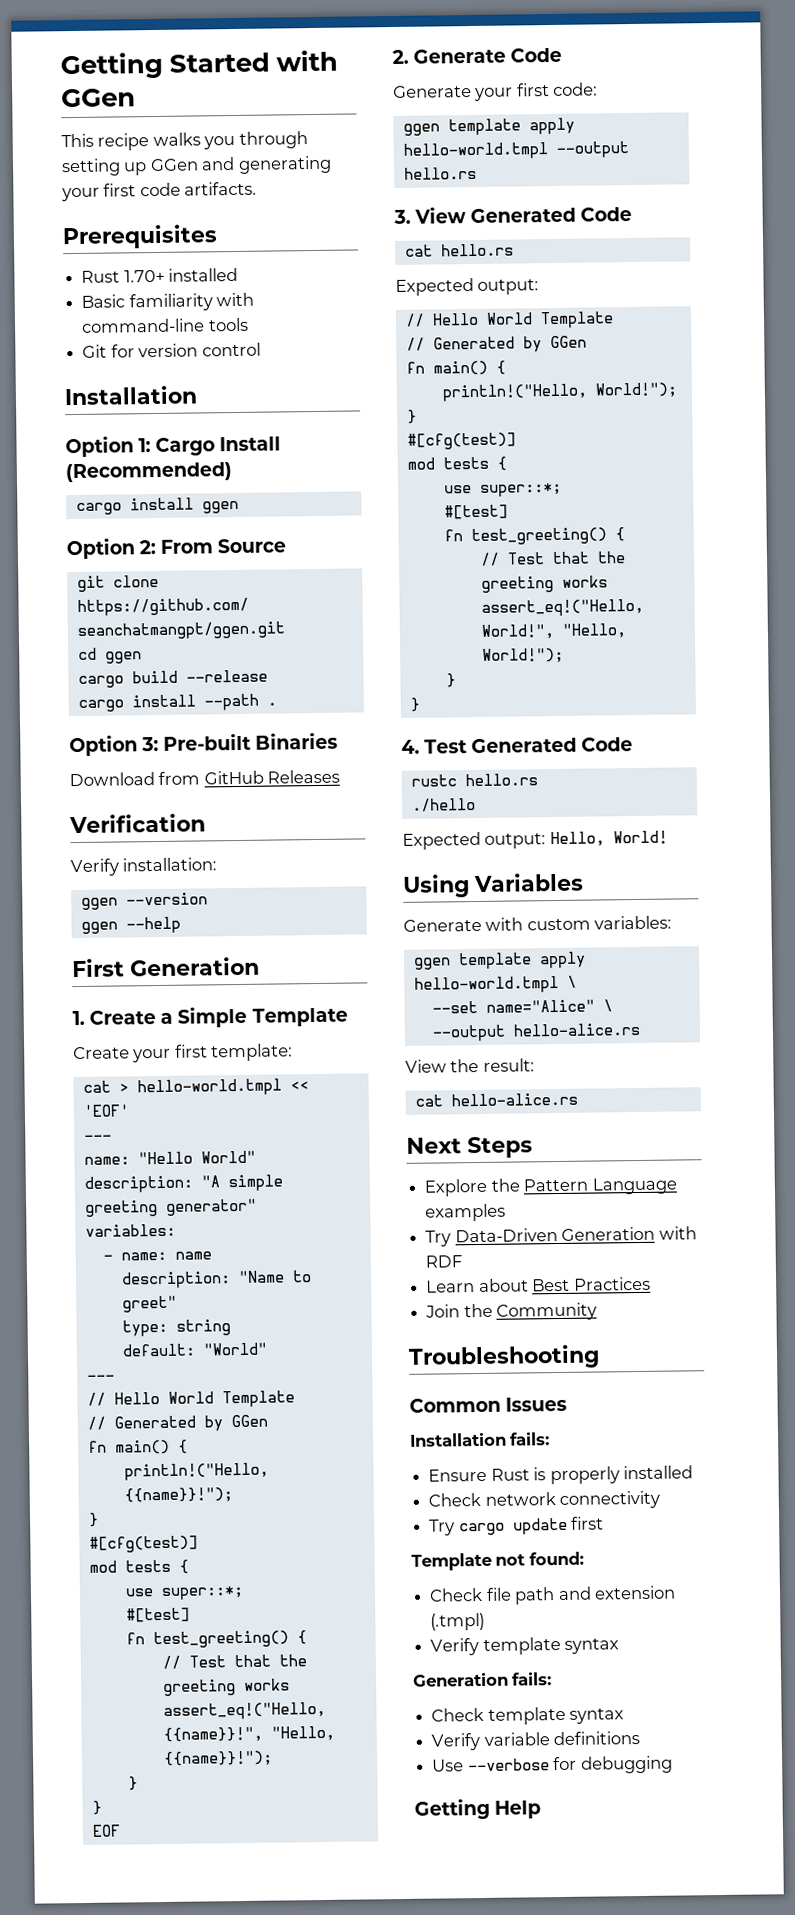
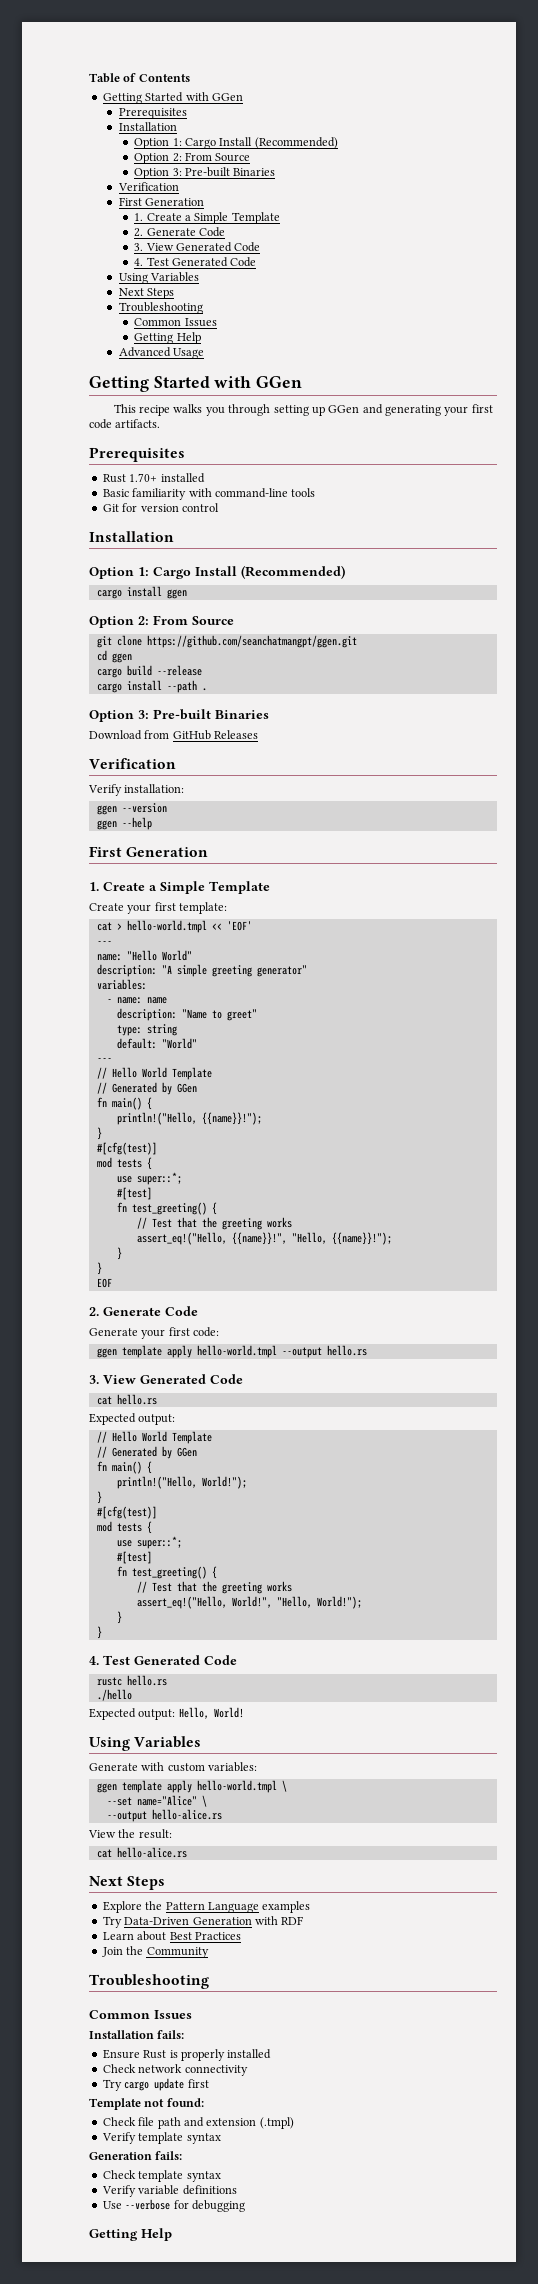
+ Table of Contents
+ Getting Started with GGen
+ Prerequisites
+ Installation
+ Option 1: Cargo Install (Recommended)
+ Option 2: From Source
+ Option 3: Pre-built Binaries
+ Verification
+ First Generation
+ 1. Create a Simple Template
+ 2. Generate Code
+ 3. View Generated Code
+ 4. Test Generated Code
+ Using Variables
+ Next Steps
+ Troubleshooting
+ Common Issues
+ Getting Help
+ Advanced Usage

